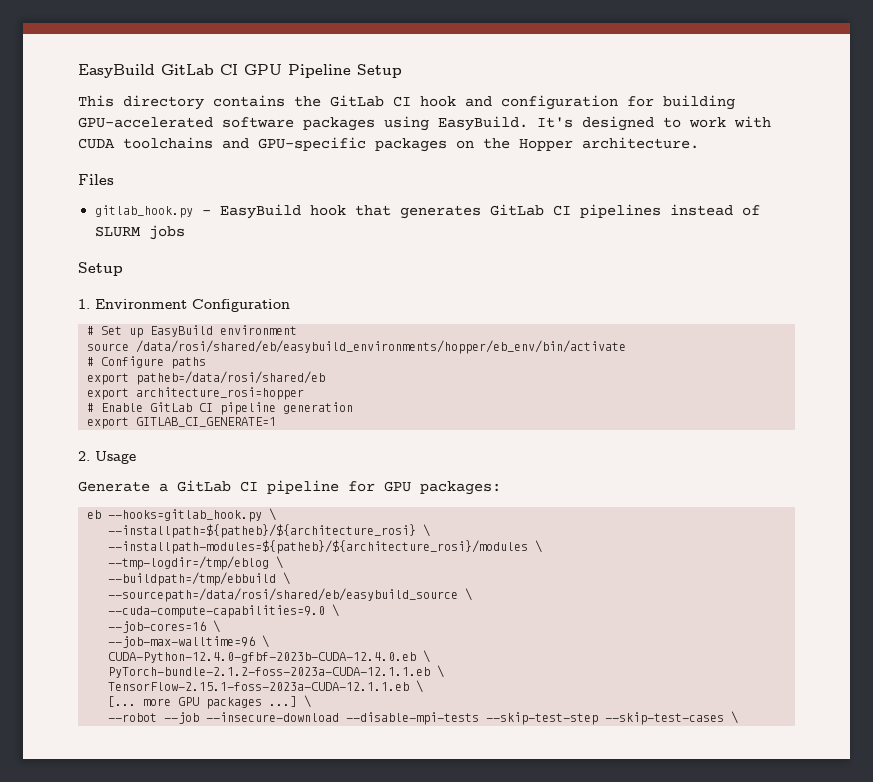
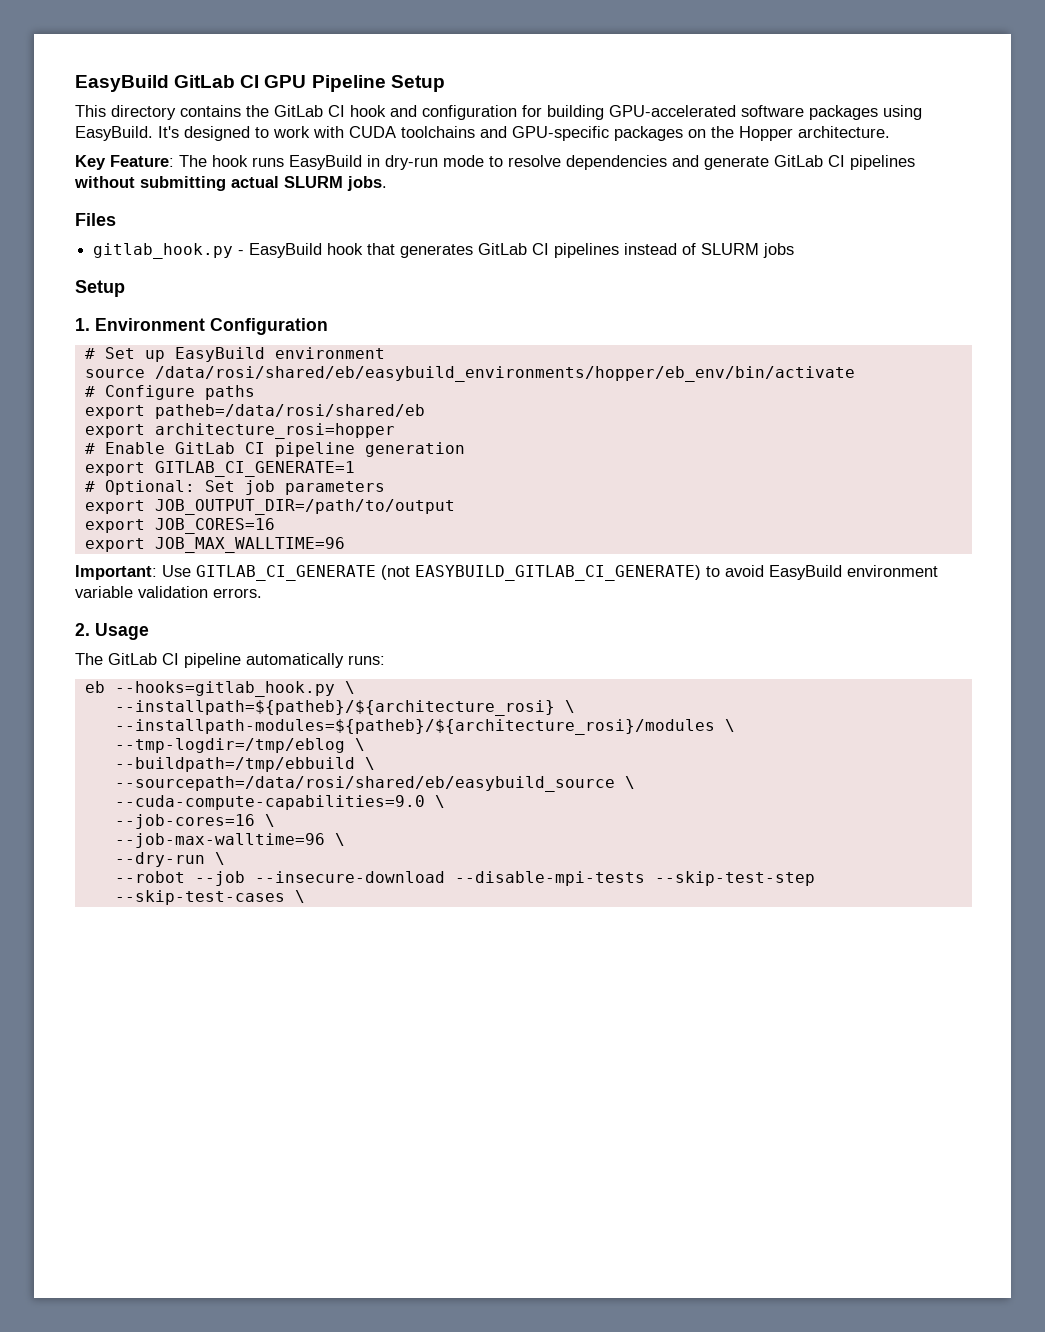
+ Key Feature: The hook runs EasyBuild in dry-run mode to resolve dependencies and generate GitLab CI pipelines without submitting actual SLURM jobs.
+ # Optional: Set job parameters
+ export JOB_OUTPUT_DIR=/path/to/output
+ export JOB_CORES=16
+ export JOB_MAX_WALLTIME=96
+ Important: Use GITLAB_CI_GENERATE (not EASYBUILD_GITLAB_CI_GENERATE) to avoid EasyBuild environment variable validation errors.
- Generate a GitLab CI pipeline for GPU packages:
+ The GitLab CI pipeline automatically runs:
- CUDA-Python-12.4.0-gfbf-2023b-CUDA-12.4.0.eb \
- PyTorch-bundle-2.1.2-foss-2023a-CUDA-12.1.1.eb \
- TensorFlow-2.15.1-foss-2023a-CUDA-12.1.1.eb \
- [... more GPU packages ...] \
+ --dry-run \

